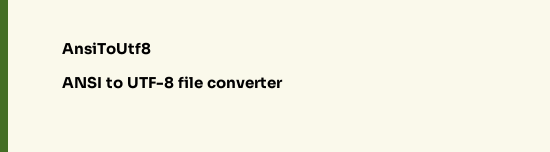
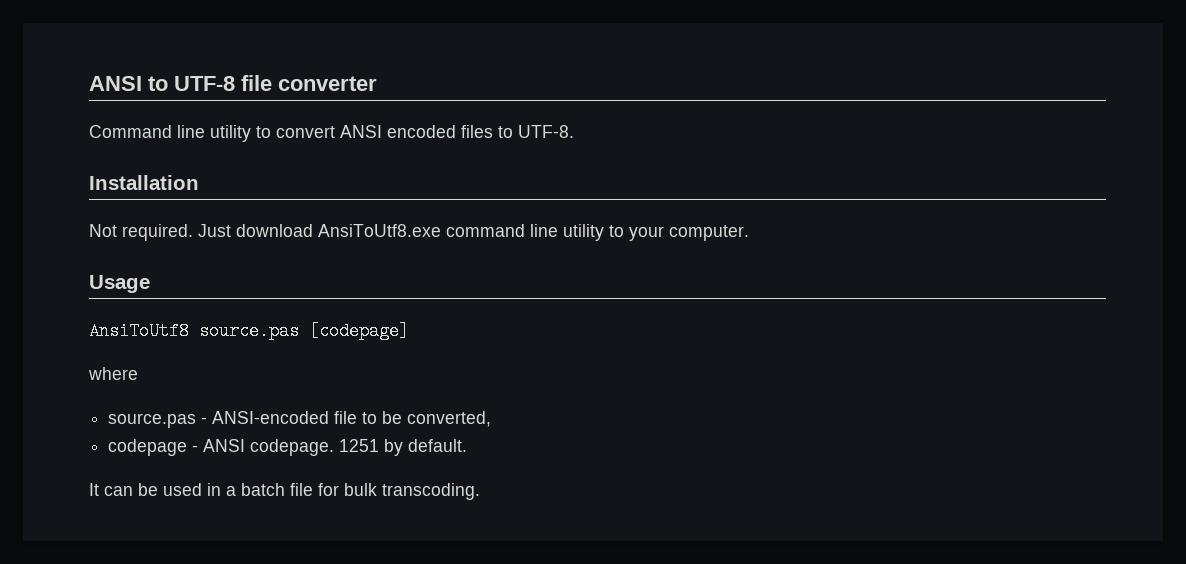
- AnsiToUtf8
+ Command line utility to convert ANSI encoded files to UTF-8.
+ Installation
+ Not required. Just download AnsiToUtf8.exe command line utility to your computer.
+ Usage
+ AnsiToUtf8 source.pas [codepage]
+ where
+ source.pas - ANSI-encoded file to be converted,
+ codepage - ANSI codepage. 1251 by default.
+ It can be used in a batch file for bulk transcoding.

